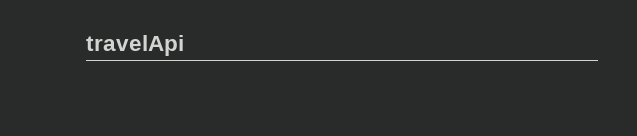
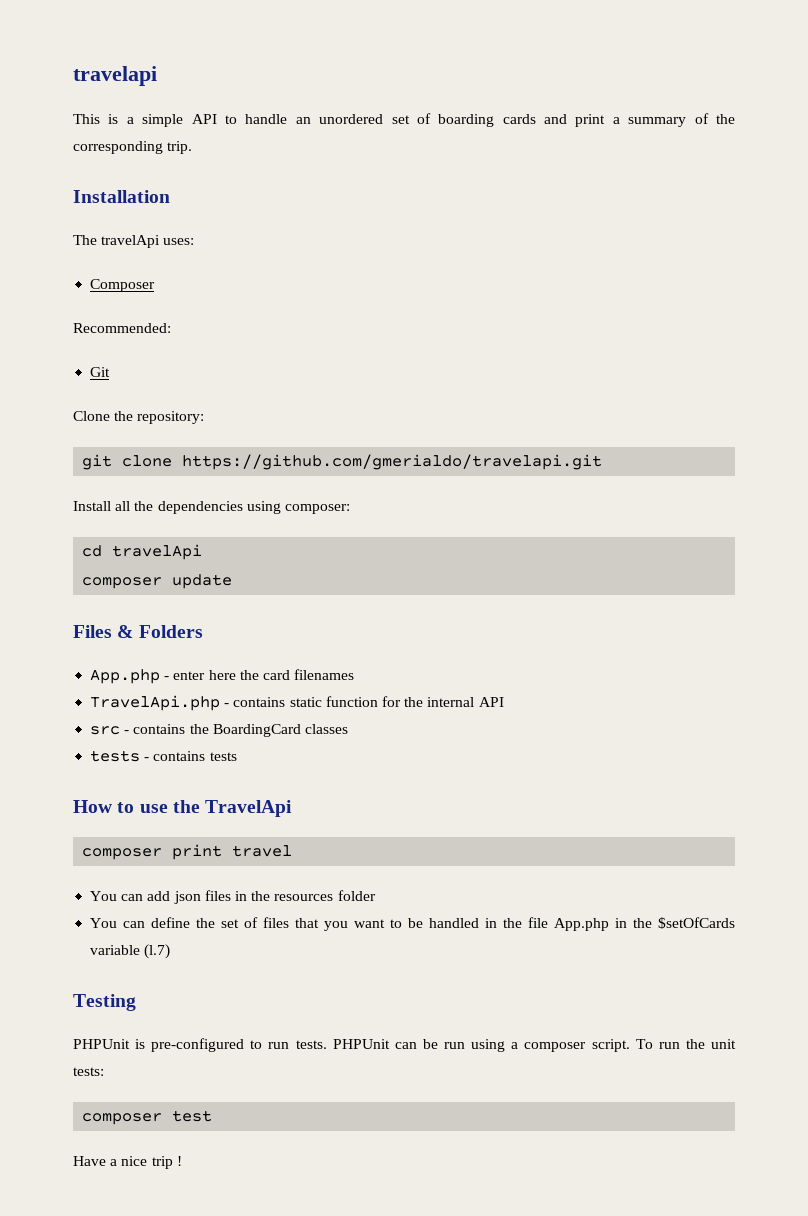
- travelApi
+ travelapi
+ This is a simple API to handle an unordered set of boarding cards and print a summary of the corresponding trip.
+ Installation
+ The travelApi uses:
+ Composer
+ Recommended:
+ Git
+ Clone the repository:
+ git clone https://github.com/gmerialdo/travelapi.git
+ Install all the dependencies using composer:
+ cd travelApi
+ composer update
+ Files & Folders
+ App.php - enter here the card filenames
+ TravelApi.php - contains static function for the internal API
+ src - contains the BoardingCard classes
+ tests - contains tests
+ How to use the TravelApi
+ composer print travel
+ You can add json files in the resources folder
+ You can define the set of files that you want to be handled in the file App.php in the $setOfCards variable (l.7)
+ Testing
+ PHPUnit is pre-configured to run tests. PHPUnit can be run using a composer script. To run the unit tests:
+ composer test
+ Have a nice trip !

